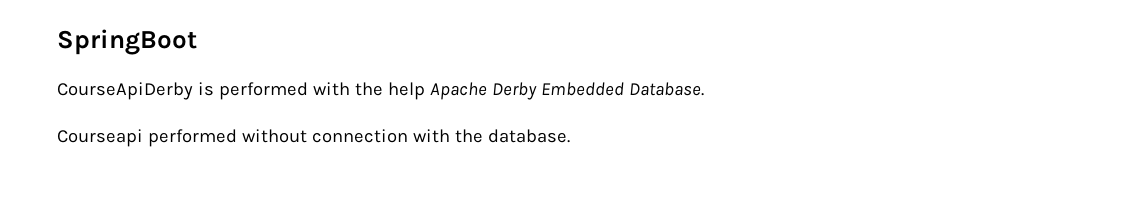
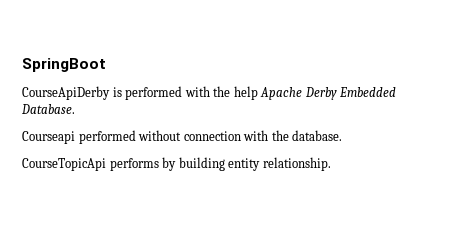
+ CourseTopicApi performs by building entity relationship.

